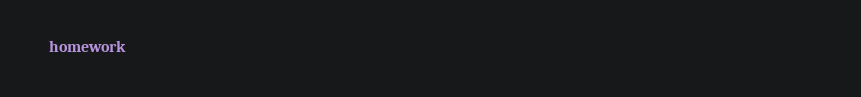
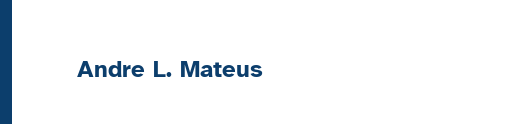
- homework
+ Andre L. Mateus

